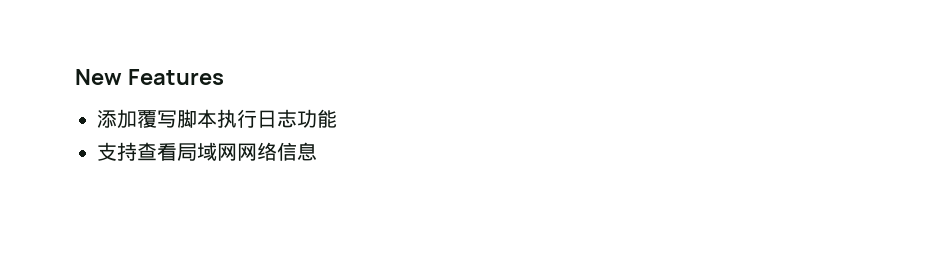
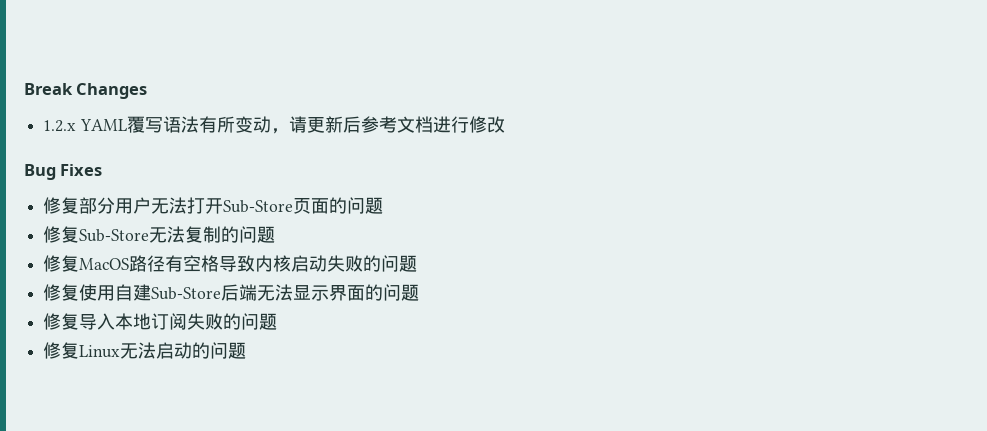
- New Features
- 添加覆写脚本执行日志功能
- 支持查看局域网网络信息
+ Break Changes
+ 1.2.x YAML覆写语法有所变动，请更新后参考文档进行修改
+ Bug Fixes
+ 修复部分用户无法打开Sub-Store页面的问题
+ 修复Sub-Store无法复制的问题
+ 修复MacOS路径有空格导致内核启动失败的问题
+ 修复使用自建Sub-Store后端无法显示界面的问题
+ 修复导入本地订阅失败的问题
+ 修复Linux无法启动的问题

